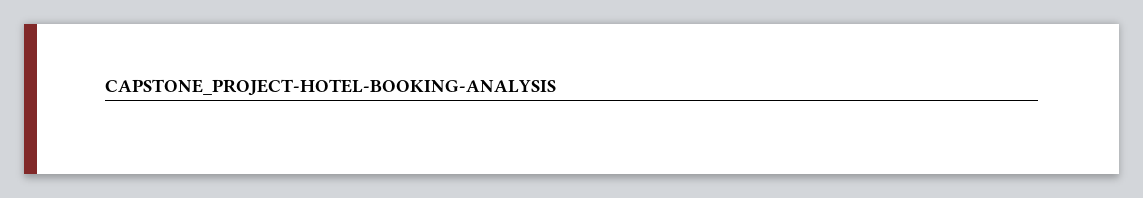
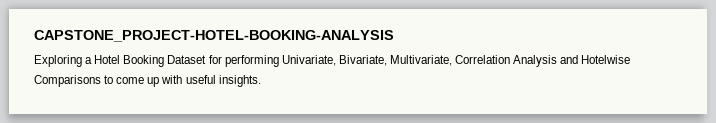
+ Exploring a Hotel Booking Dataset for performing Univariate, Bivariate, Multivariate, Correlation Analysis and Hotelwise Comparisons to come up with useful insights.

